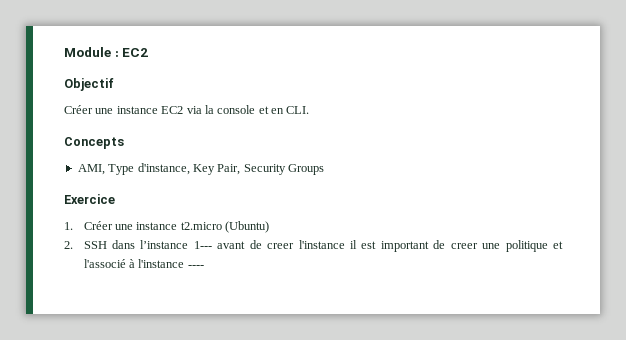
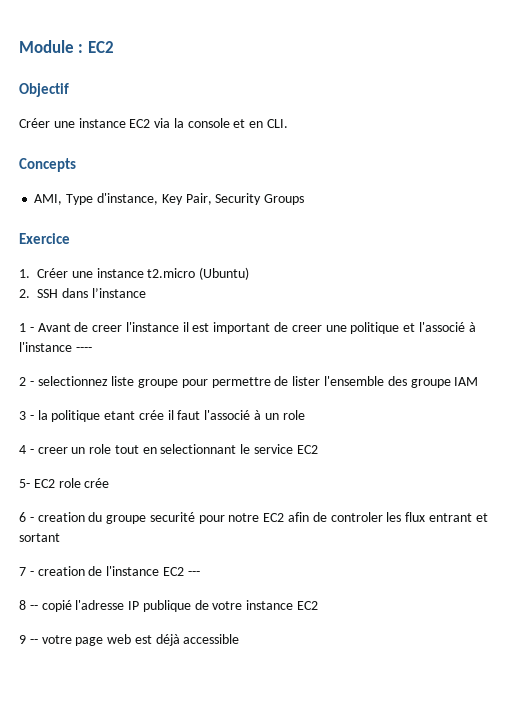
- 2. SSH dans l’instance 1--- avant de creer l'instance il est important de creer une politique et l'associé à l'instance ----
+ 2. SSH dans l’instance
+ 1 - Avant de creer l'instance il est important de creer une politique et l'associé à l'instance ----
+ 2 - selectionnez liste groupe pour permettre de lister l'ensemble des groupe IAM
+ 3 - la politique etant crée il faut l'associé à un role
+ 4 - creer un role tout en selectionnant le service EC2
+ 5- EC2 role crée
+ 6 - creation du groupe securité pour notre EC2 afin de controler les flux entrant et sortant
+ 7 - creation de l'instance EC2 ---
+ 8 -- copié l'adresse IP publique de votre instance EC2
+ 9 -- votre page web est déjà accessible

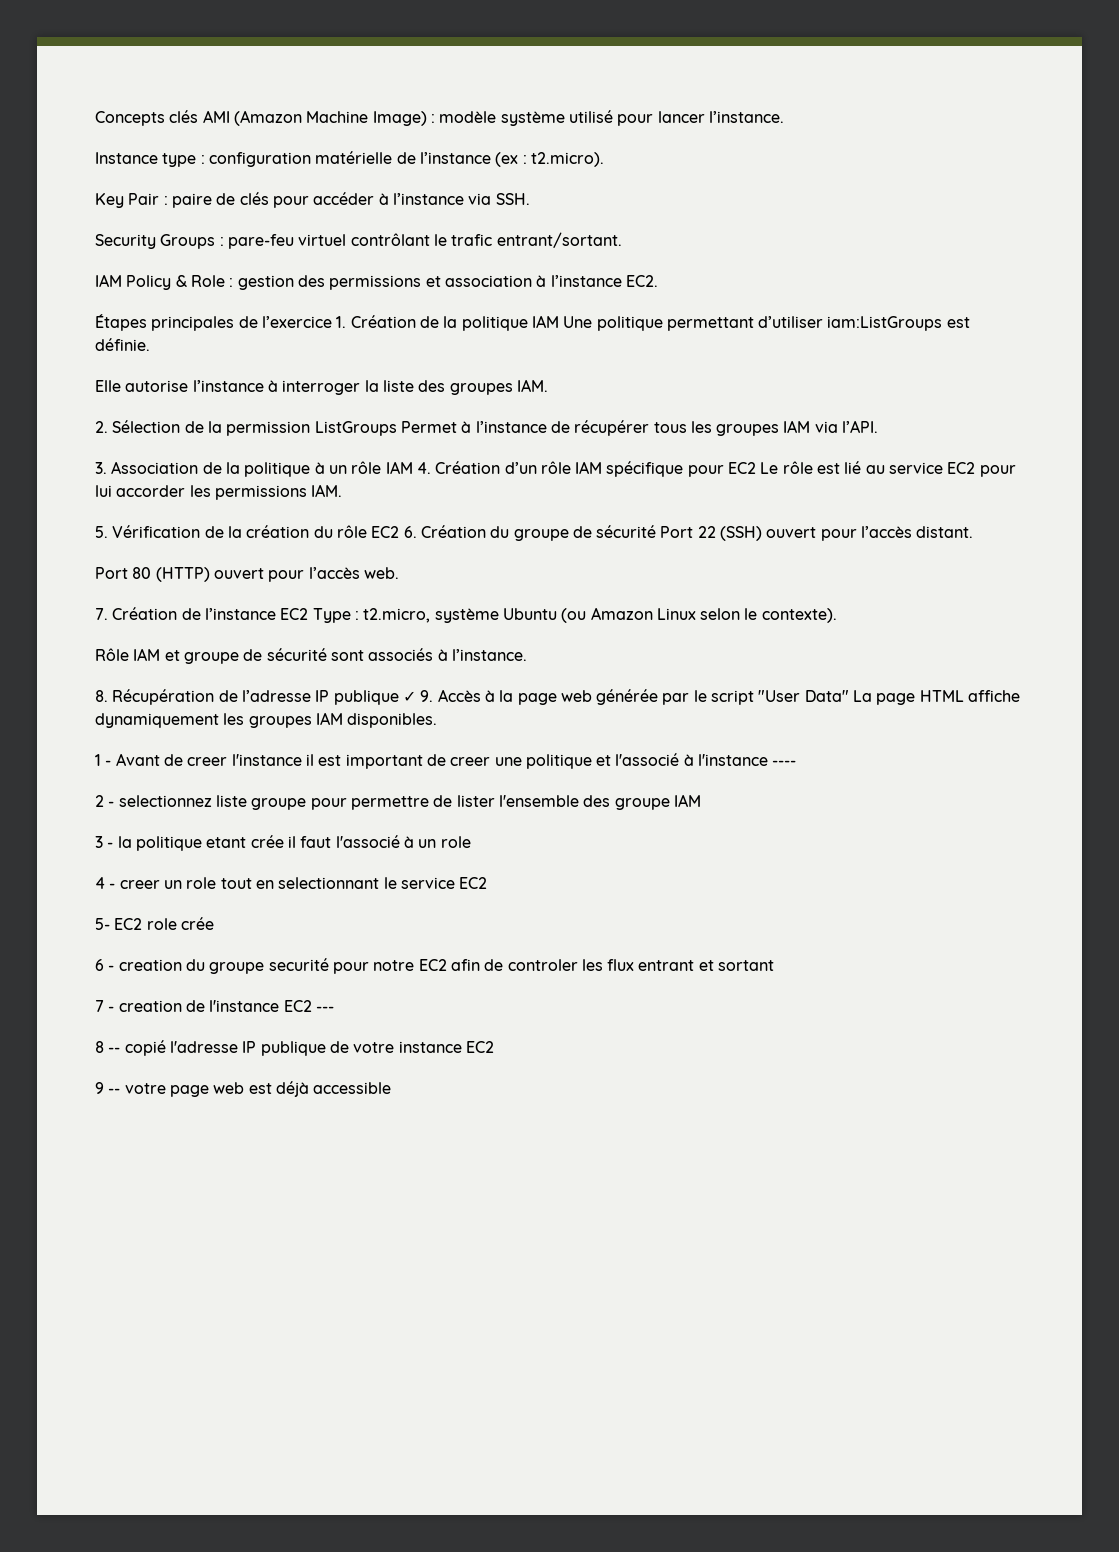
- Module : EC2
- Objectif
- Créer une instance EC2 via la console et en CLI.
- Concepts
- AMI, Type d'instance, Key Pair, Security Groups
- Exercice
- 1. Créer une instance t2.micro (Ubuntu)
- 2. SSH dans l’instance
+ Concepts clés AMI (Amazon Machine Image) : modèle système utilisé pour lancer l’instance.
+ Instance type : configuration matérielle de l’instance (ex : t2.micro).
+ Key Pair : paire de clés pour accéder à l’instance via SSH.
+ Security Groups : pare-feu virtuel contrôlant le trafic entrant/sortant.
+ IAM Policy & Role : gestion des permissions et association à l’instance EC2.
+ Étapes principales de l’exercice 1. Création de la politique IAM Une politique permettant d’utiliser iam:ListGroups est définie.
+ Elle autorise l’instance à interroger la liste des groupes IAM.
+ 2. Sélection de la permission ListGroups Permet à l’instance de récupérer tous les groupes IAM via l’API.
+ 3. Association de la politique à un rôle IAM 4. Création d’un rôle IAM spécifique pour EC2 Le rôle est lié au service EC2 pour lui accorder les permissions IAM.
+ 5. Vérification de la création du rôle EC2 6. Création du groupe de sécurité Port 22 (SSH) ouvert pour l’accès distant.
+ Port 80 (HTTP) ouvert pour l’accès web.
+ 7. Création de l’instance EC2 Type : t2.micro, système Ubuntu (ou Amazon Linux selon le contexte).
+ Rôle IAM et groupe de sécurité sont associés à l’instance.
+ 8. Récupération de l’adresse IP publique ✓ 9. Accès à la page web générée par le script "User Data" La page HTML affiche dynamiquement les groupes IAM disponibles.

